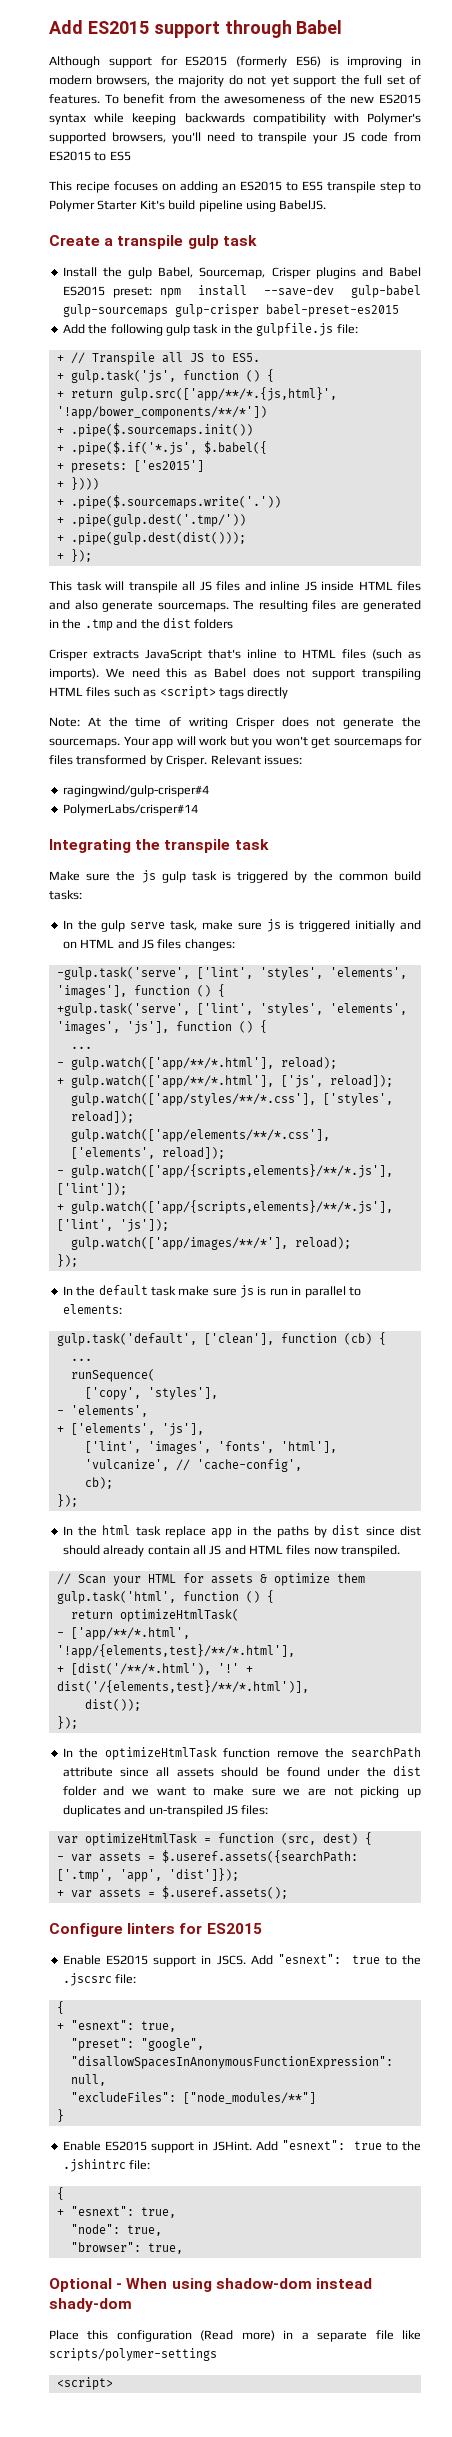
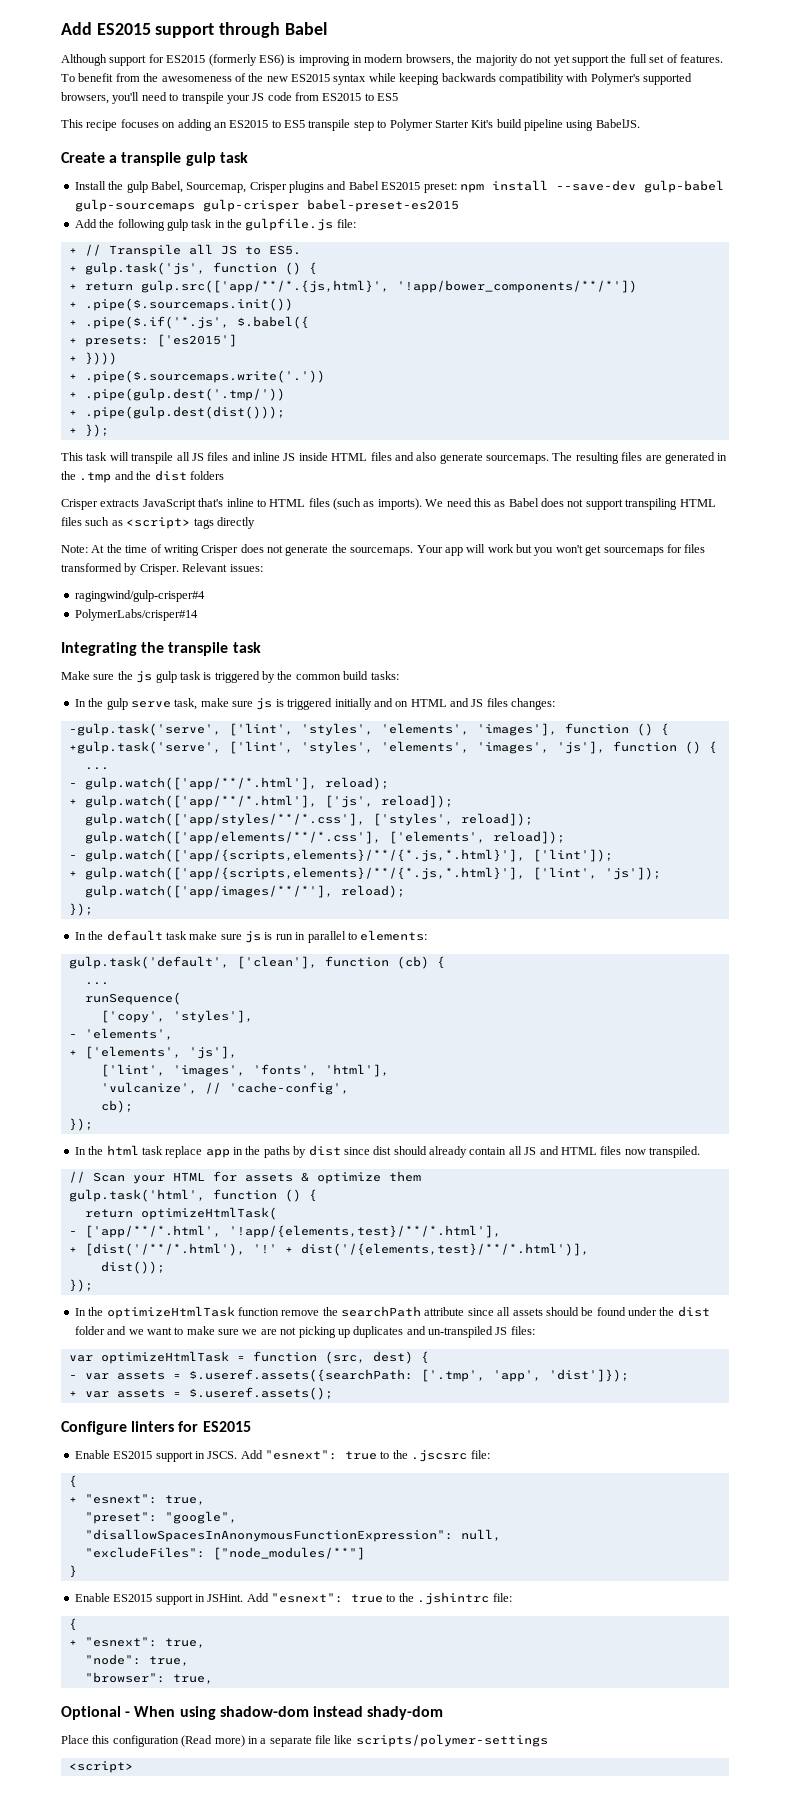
- - gulp.watch(['app/{scripts,elements}/**/*.js'], ['lint']);
+ - gulp.watch(['app/{scripts,elements}/**/{*.js,*.html}'], ['lint']);
- + gulp.watch(['app/{scripts,elements}/**/*.js'], ['lint', 'js']);
+ + gulp.watch(['app/{scripts,elements}/**/{*.js,*.html}'], ['lint', 'js']);

